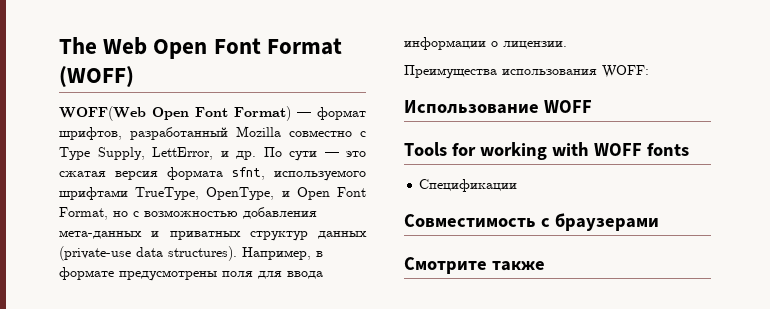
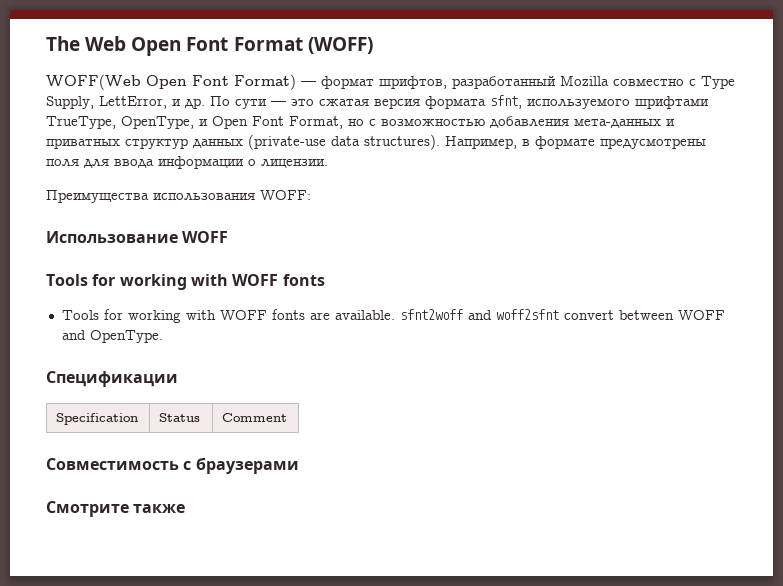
+ Tools for working with WOFF fonts are available. sfnt2woff and woff2sfnt convert between WOFF and OpenType.
  Спецификации
+ Specification | Status | Comment

